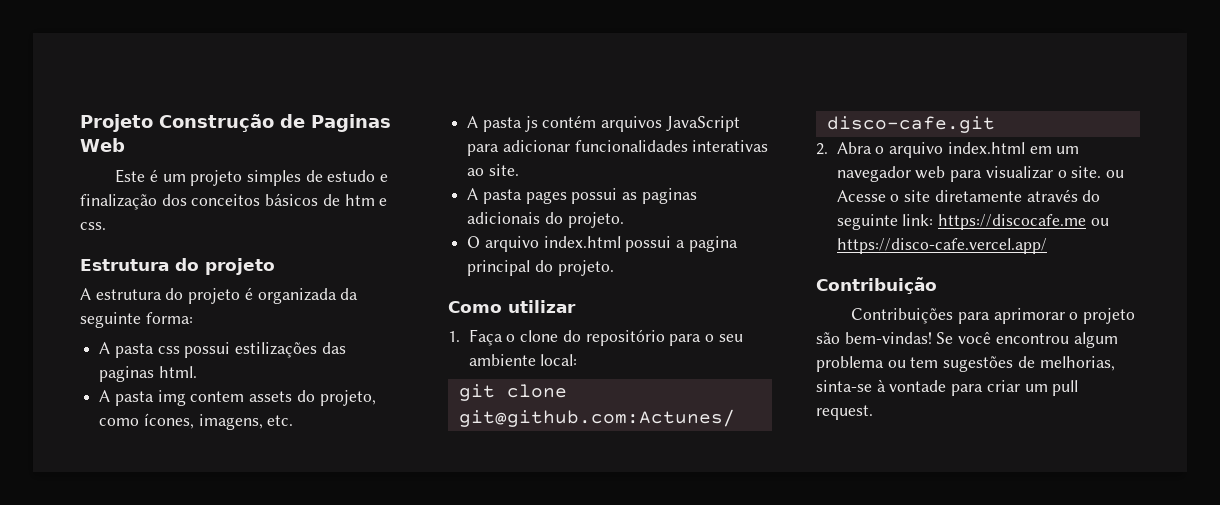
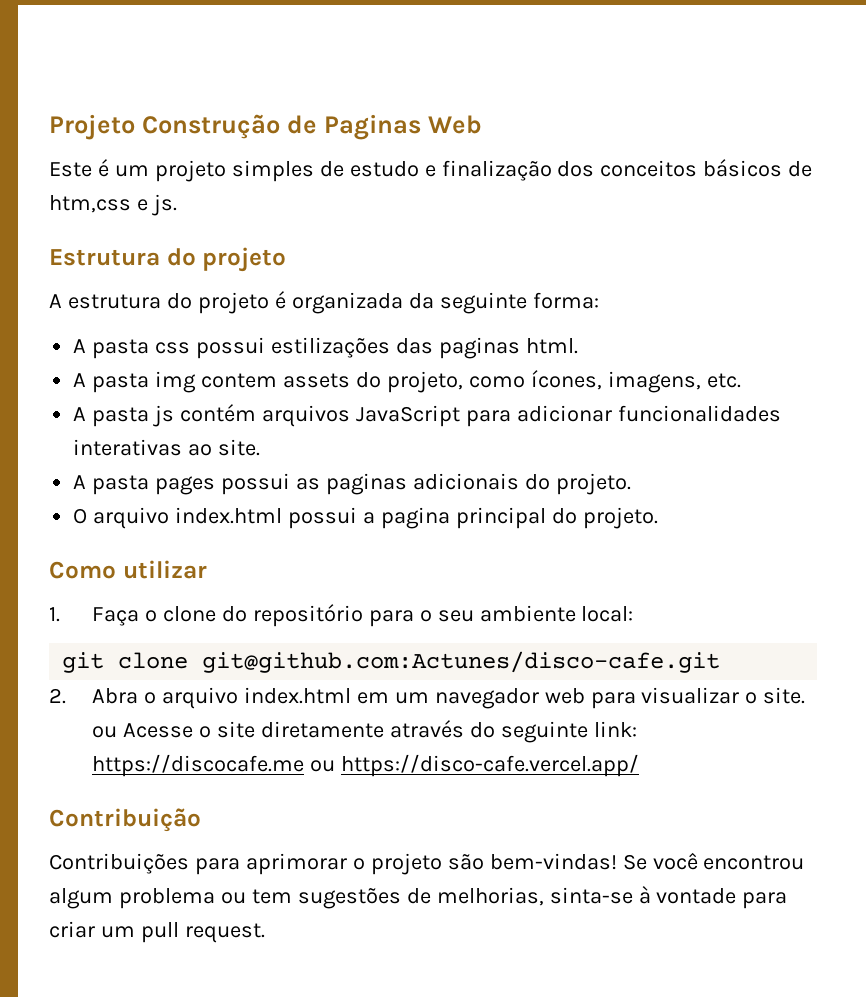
- Este é um projeto simples de estudo e finalização dos conceitos básicos de htm e css.
+ Este é um projeto simples de estudo e finalização dos conceitos básicos de htm,css e js.

